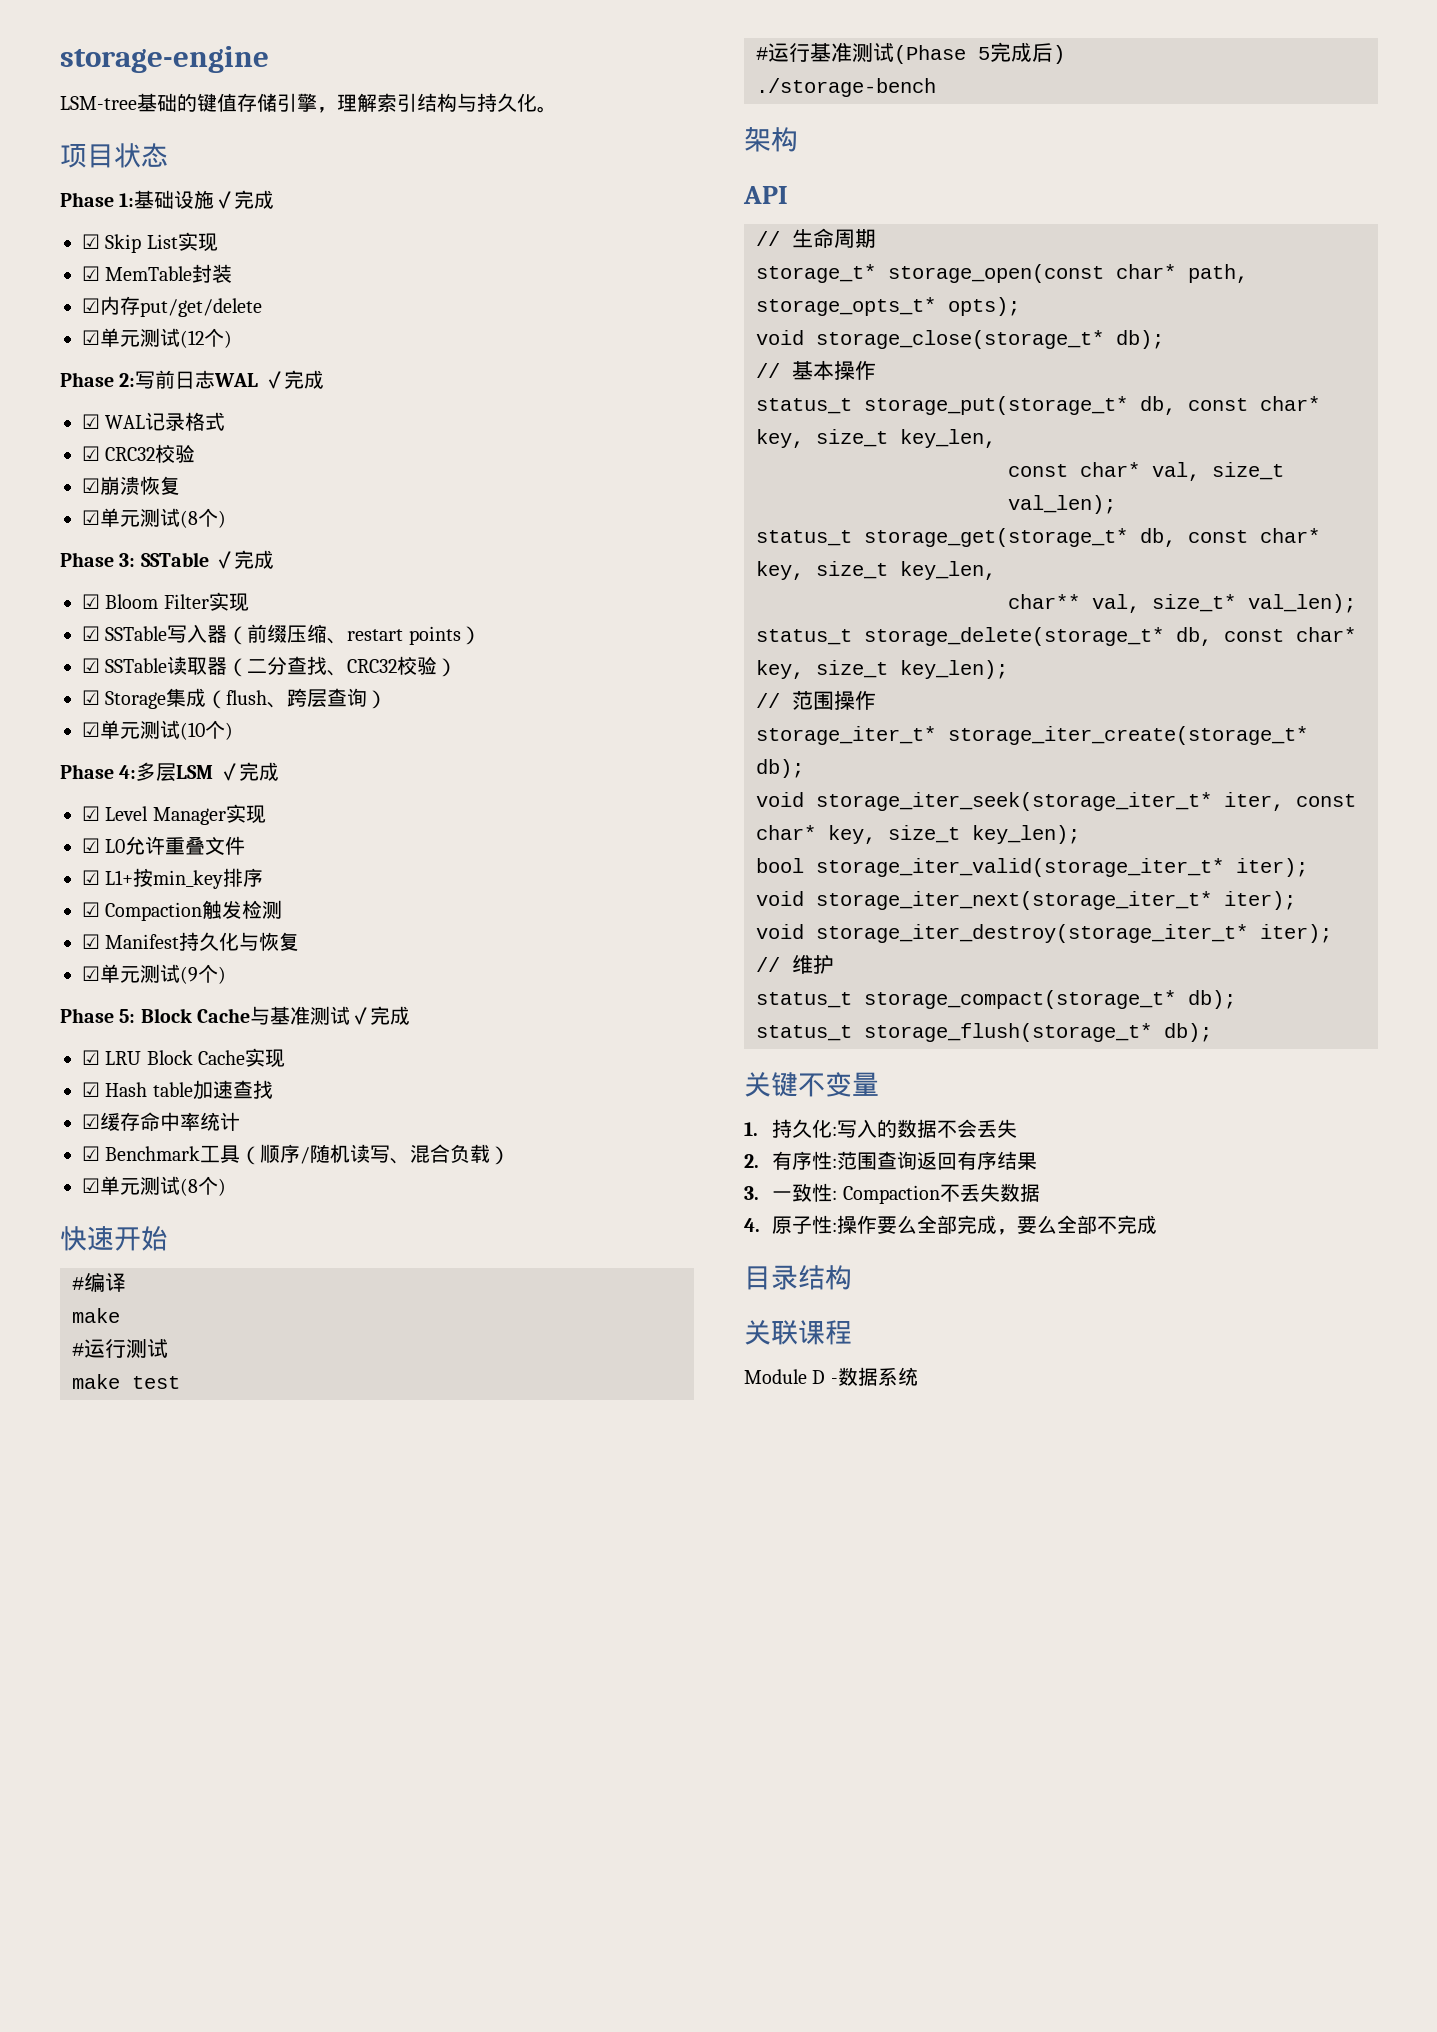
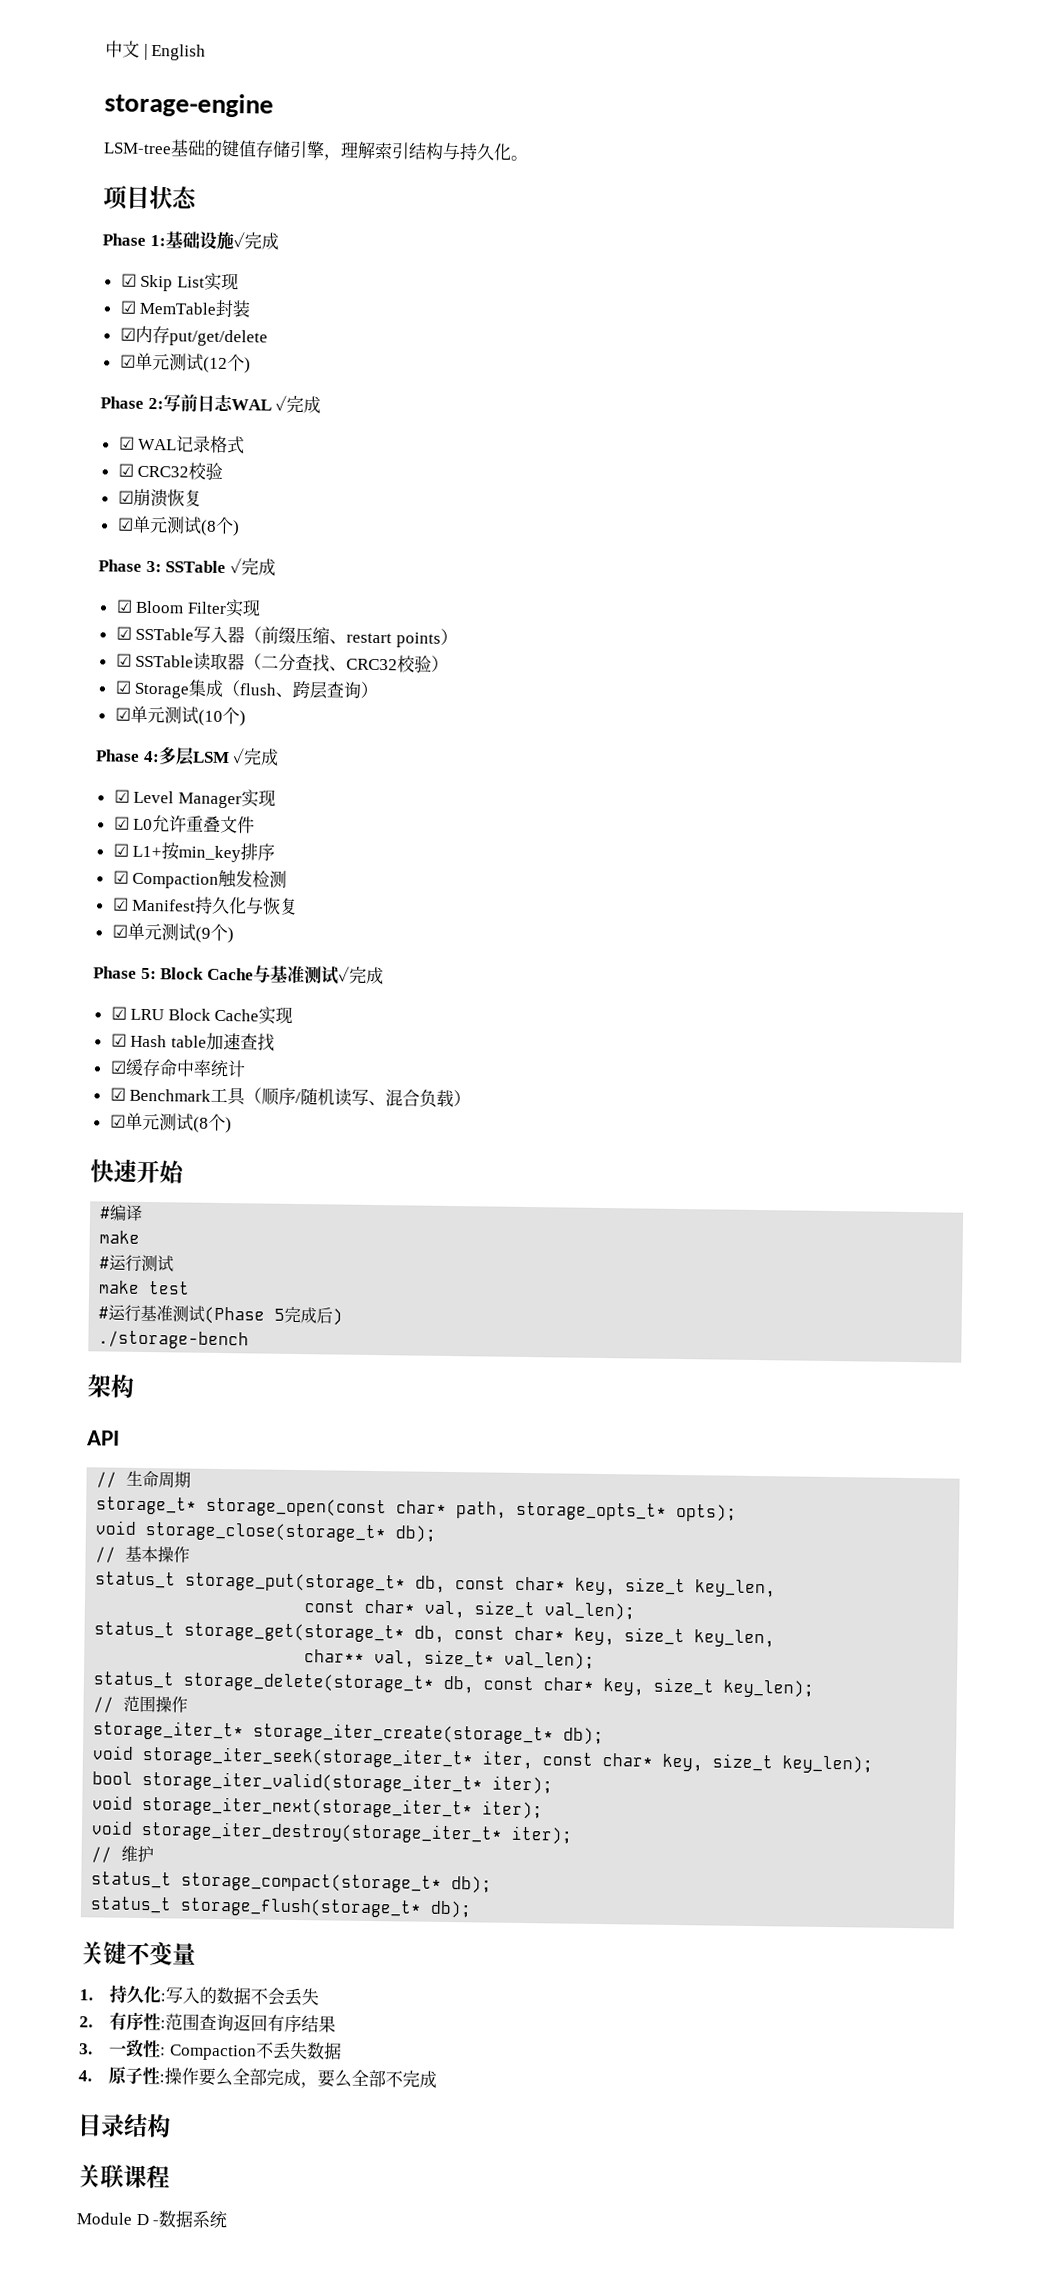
+ 中文 | English

